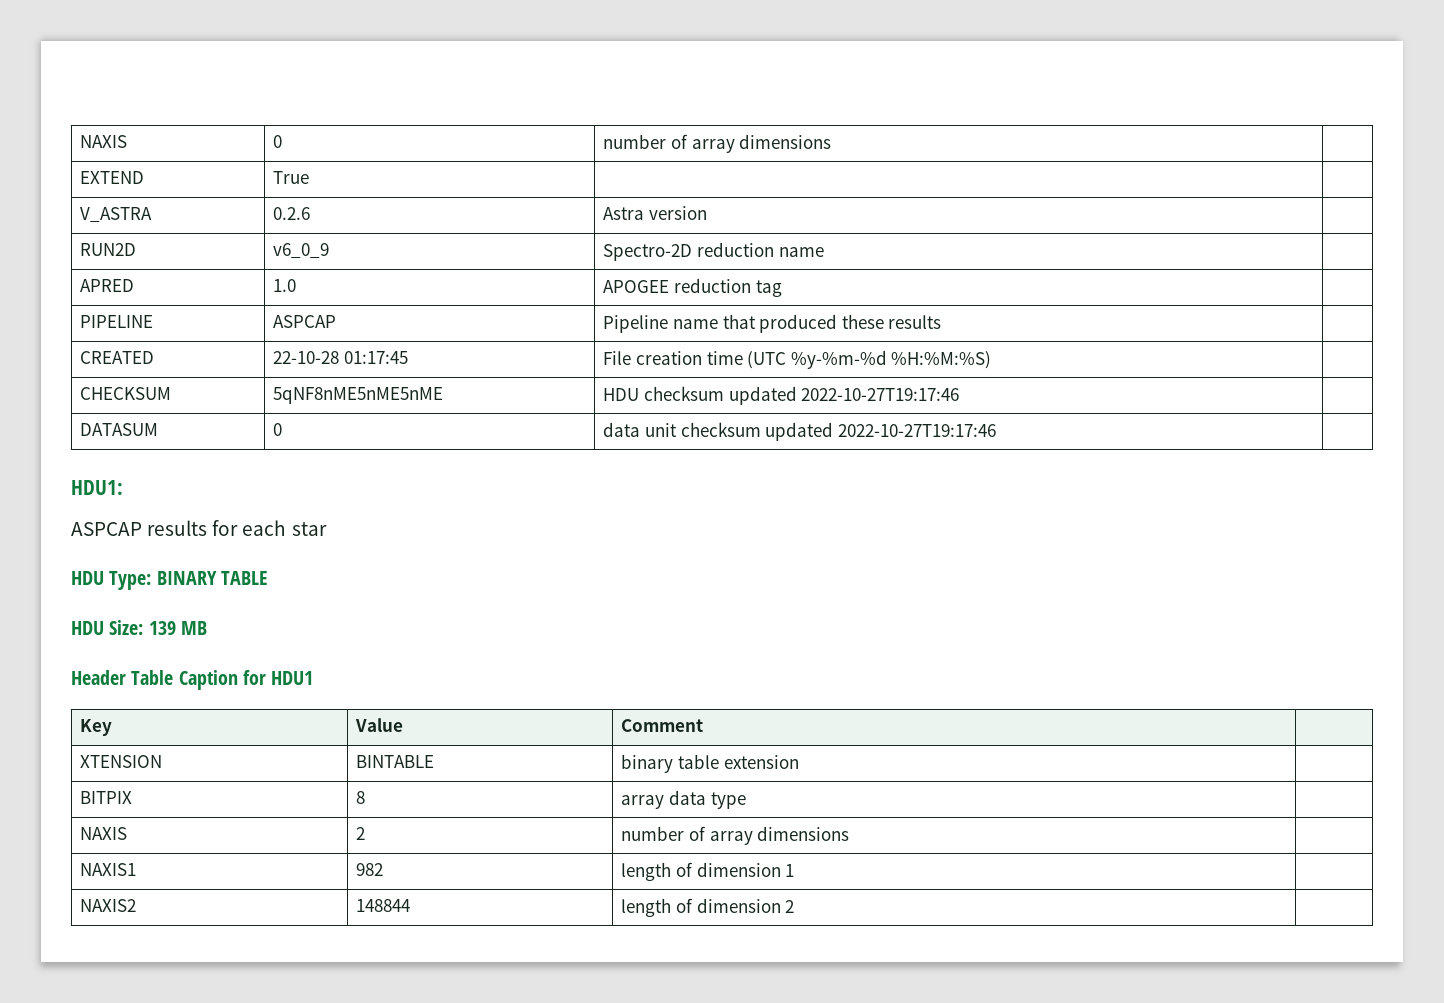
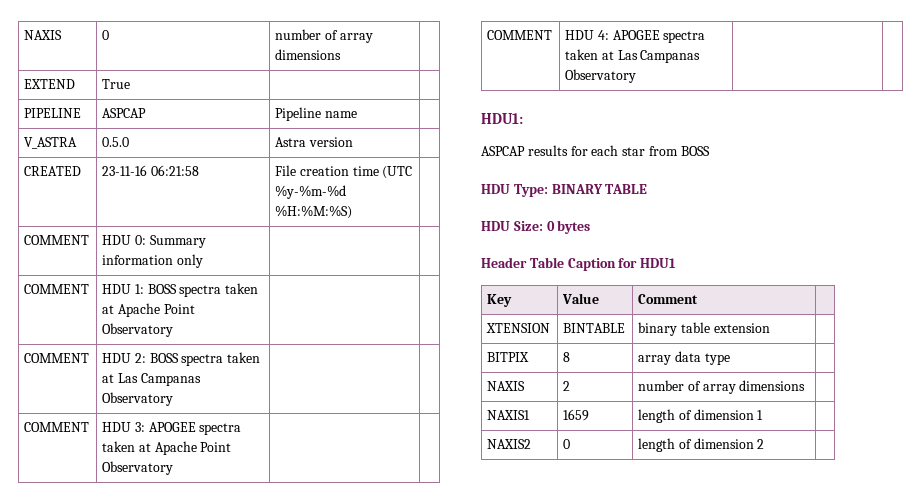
- V_ASTRA | 0.2.6 | Astra version |
- RUN2D | v6_0_9 | Spectro-2D reduction name |
- APRED | 1.0 | APOGEE reduction tag |
- PIPELINE | ASPCAP | Pipeline name that produced these results |
+ PIPELINE | ASPCAP | Pipeline name |
+ V_ASTRA | 0.5.0 | Astra version |
- CREATED | 22-10-28 01:17:45 | File creation time (UTC %y-%m-%d %H:%M:%S) |
+ CREATED | 23-11-16 06:21:58 | File creation time (UTC %y-%m-%d %H:%M:%S) |
- CHECKSUM | 5qNF8nME5nME5nME | HDU checksum updated 2022-10-27T19:17:46 |
- DATASUM | 0 | data unit checksum updated 2022-10-27T19:17:46 |
+ COMMENT | HDU 0: Summary information only | |
+ COMMENT | HDU 1: BOSS spectra taken at Apache Point Observatory | |
+ COMMENT | HDU 2: BOSS spectra taken at Las Campanas Observatory | |
+ COMMENT | HDU 3: APOGEE spectra taken at Apache Point Observatory | |
+ COMMENT | HDU 4: APOGEE spectra taken at Las Campanas Observatory | |
- ASPCAP results for each star
+ ASPCAP results for each star from BOSS
- HDU Size: 139 MB
+ HDU Size: 0 bytes
- NAXIS1 | 982 | length of dimension 1 |
+ NAXIS1 | 1659 | length of dimension 1 |
- NAXIS2 | 148844 | length of dimension 2 |
+ NAXIS2 | 0 | length of dimension 2 |

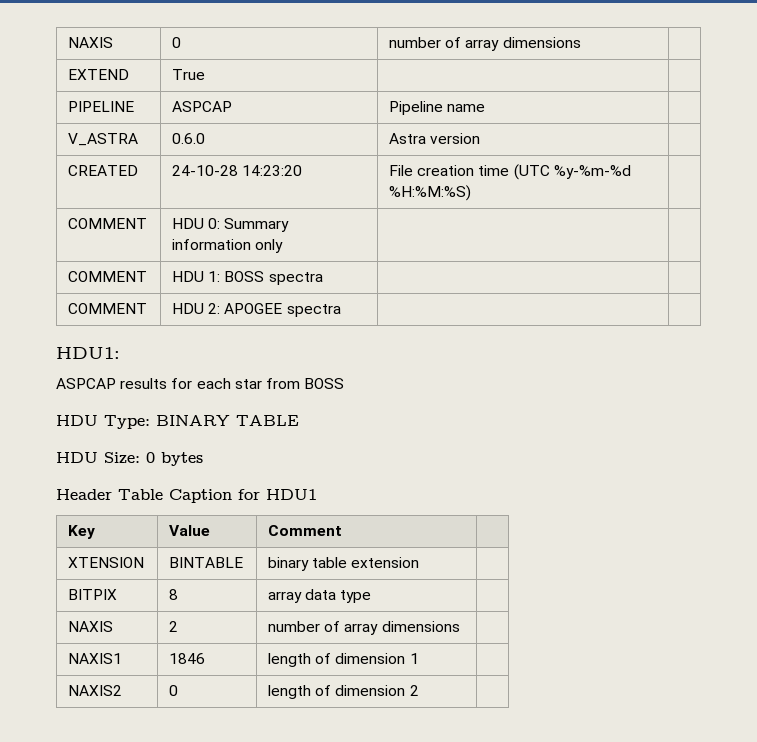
- V_ASTRA | 0.5.0 | Astra version |
+ V_ASTRA | 0.6.0 | Astra version |
- CREATED | 23-11-16 06:21:58 | File creation time (UTC %y-%m-%d %H:%M:%S) |
+ CREATED | 24-10-28 14:23:20 | File creation time (UTC %y-%m-%d %H:%M:%S) |
- COMMENT | HDU 1: BOSS spectra taken at Apache Point Observatory | |
- COMMENT | HDU 2: BOSS spectra taken at Las Campanas Observatory | |
- COMMENT | HDU 3: APOGEE spectra taken at Apache Point Observatory | |
- COMMENT | HDU 4: APOGEE spectra taken at Las Campanas Observatory | |
+ COMMENT | HDU 1: BOSS spectra | |
+ COMMENT | HDU 2: APOGEE spectra | |
- NAXIS1 | 1659 | length of dimension 1 |
+ NAXIS1 | 1846 | length of dimension 1 |

